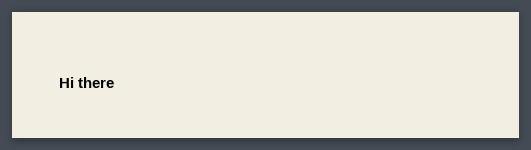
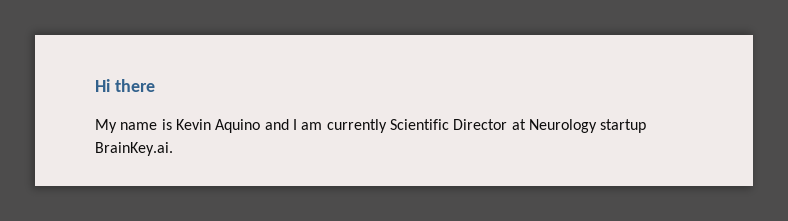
+ My name is Kevin Aquino and I am currently Scientific Director at Neurology startup BrainKey.ai.

